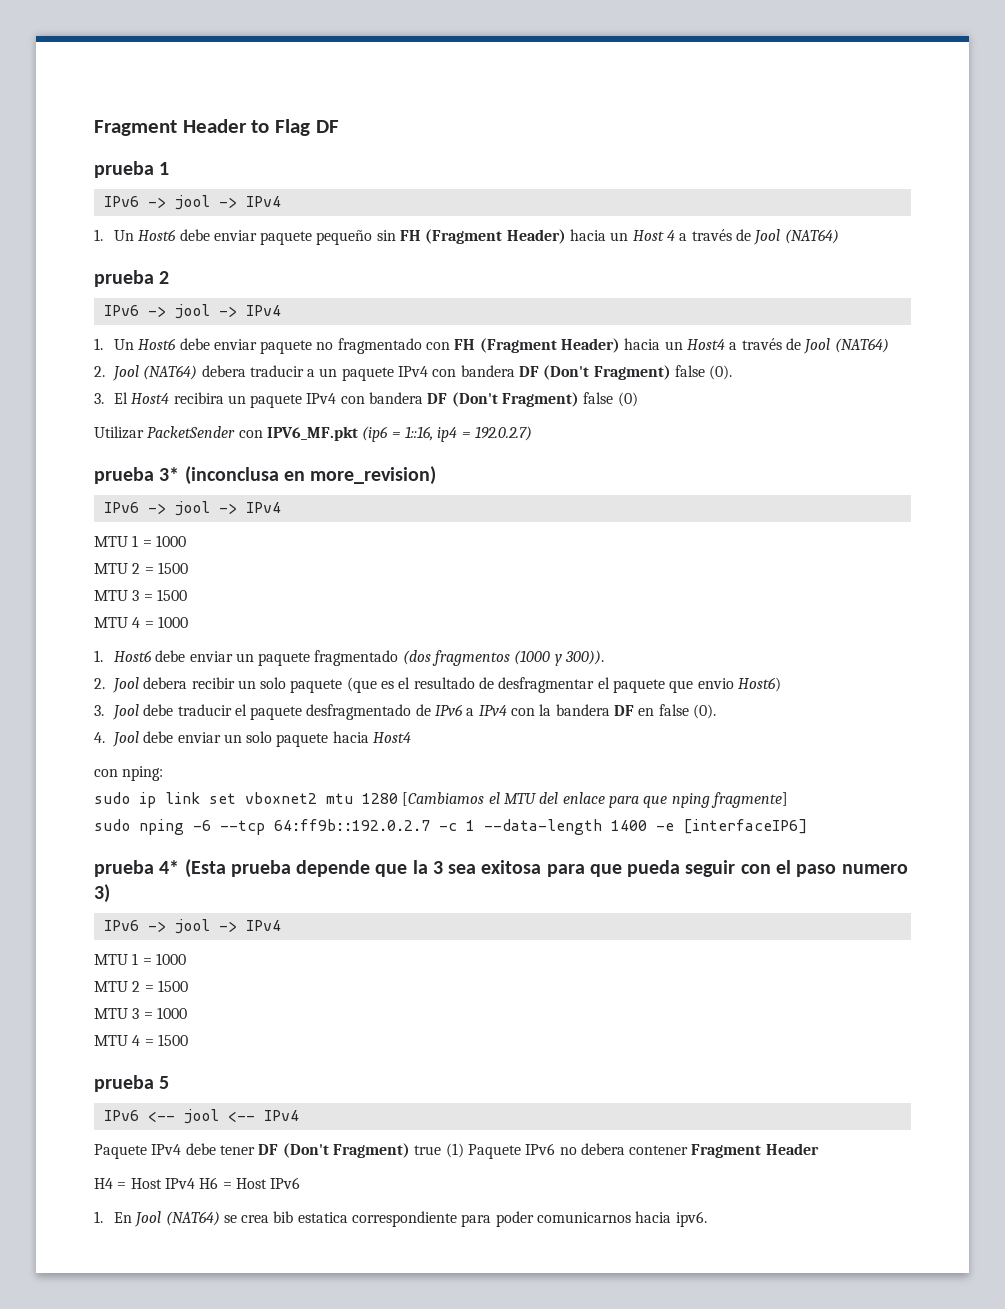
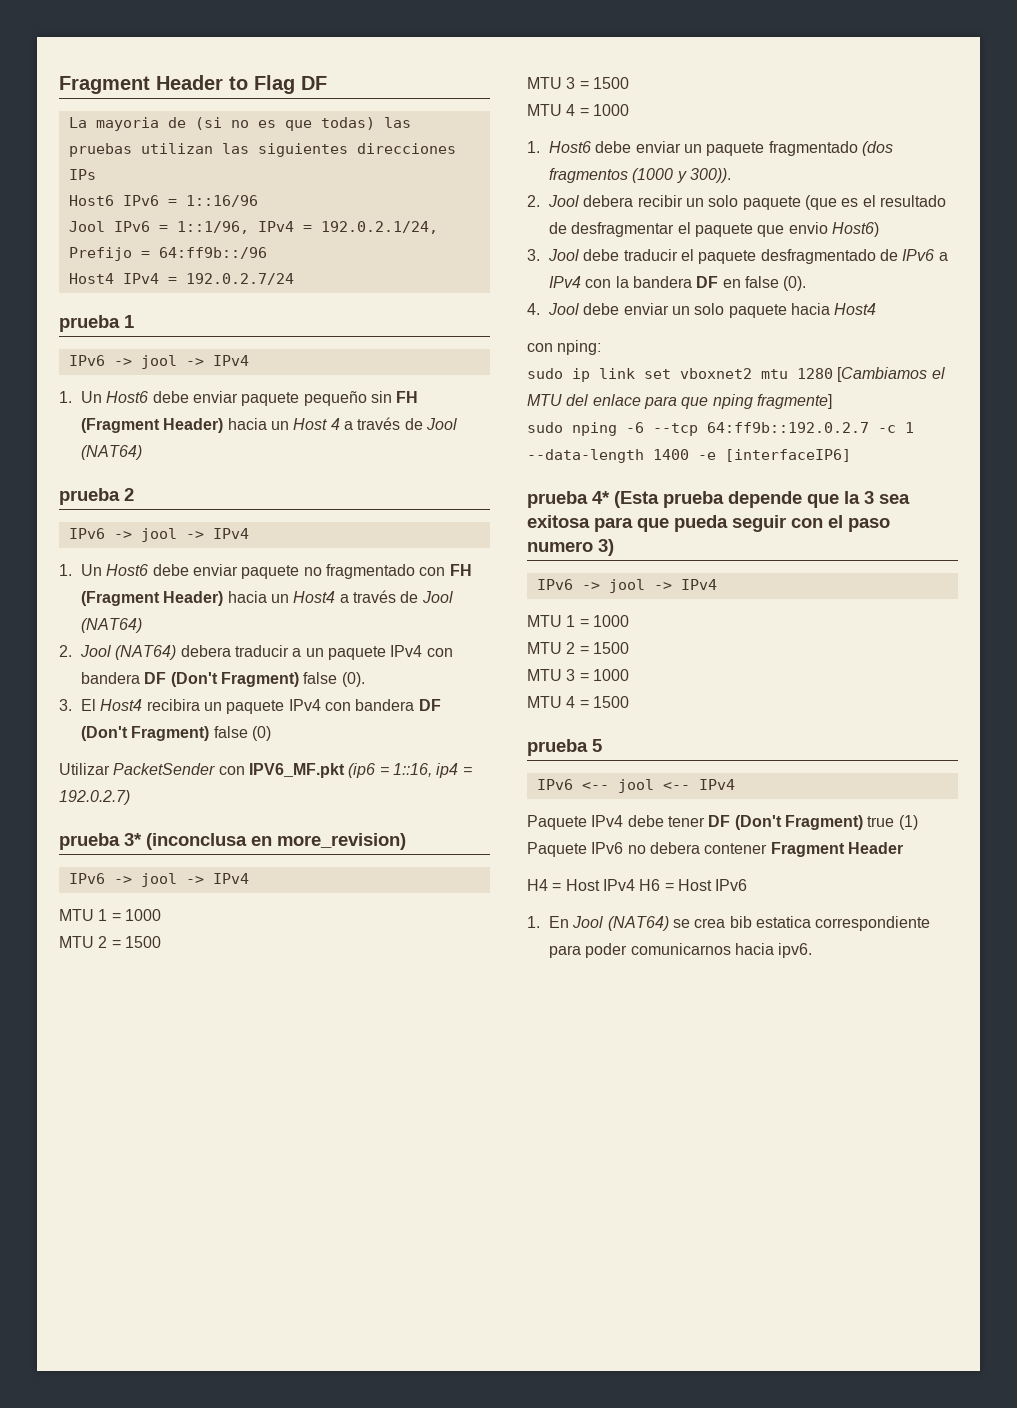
+ La mayoria de (si no es que todas) las pruebas utilizan las siguientes direcciones IPs
+ Host6 IPv6 = 1::16/96
+ Jool IPv6 = 1::1/96, IPv4 = 192.0.2.1/24, Prefijo = 64:ff9b::/96
+ Host4 IPv4 = 192.0.2.7/24

